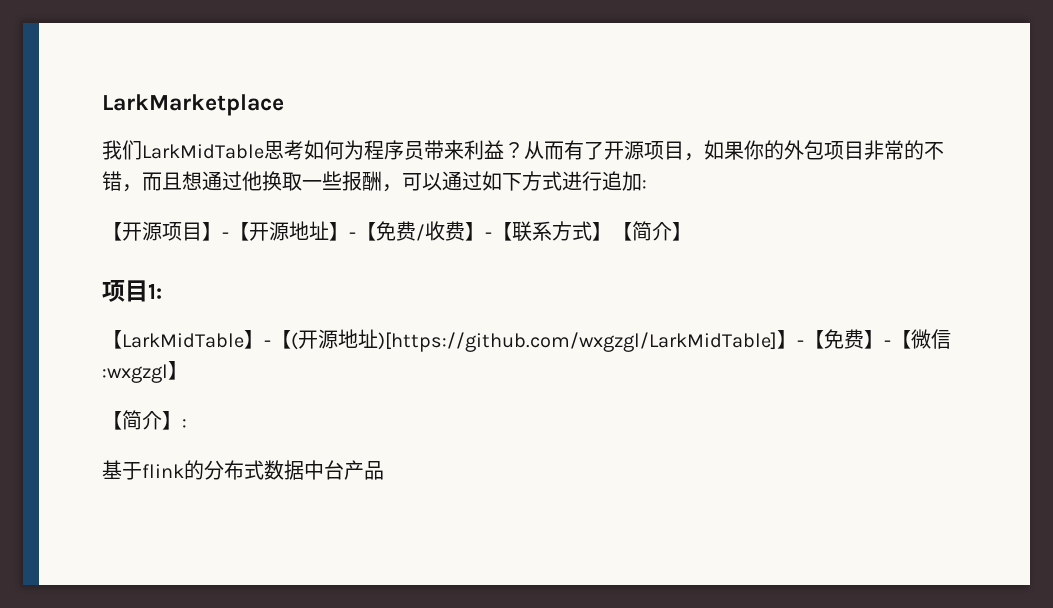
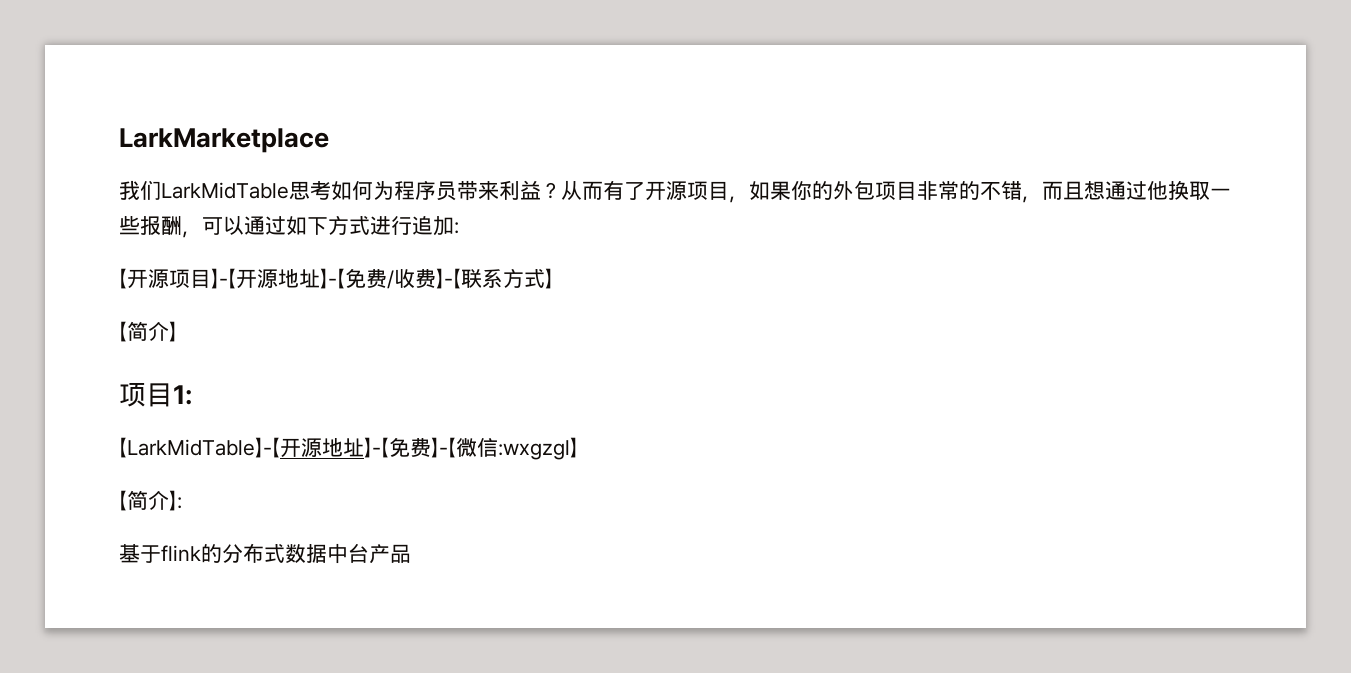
- 【开源项目】-【开源地址】-【免费/收费】-【联系方式】【简介】
+ 【开源项目】-【开源地址】-【免费/收费】-【联系方式】
+ 【简介】
- 【LarkMidTable】-【(开源地址)[https://github.com/wxgzgl/LarkMidTable]】-【免费】-【微信:wxgzgl】
+ 【LarkMidTable】-【开源地址】-【免费】-【微信:wxgzgl】

